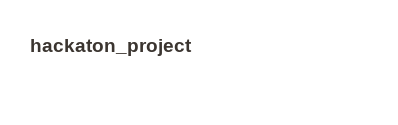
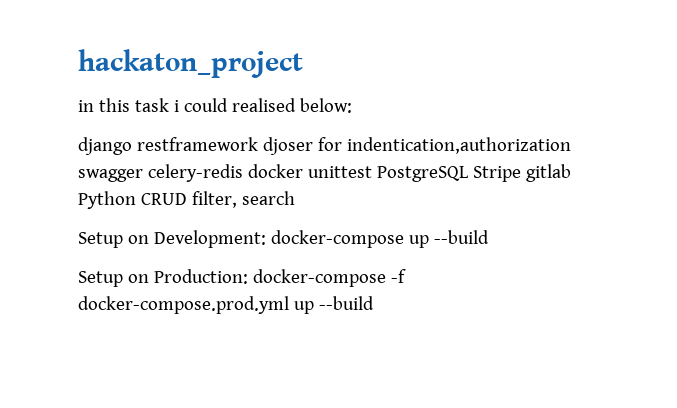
+ in this task i could realised below:
+ django restframework djoser for indentication,authorization swagger celery-redis docker unittest PostgreSQL Stripe gitlab Python CRUD filter, search
+ Setup on Development: docker-compose up --build
+ Setup on Production: docker-compose -f docker-compose.prod.yml up --build

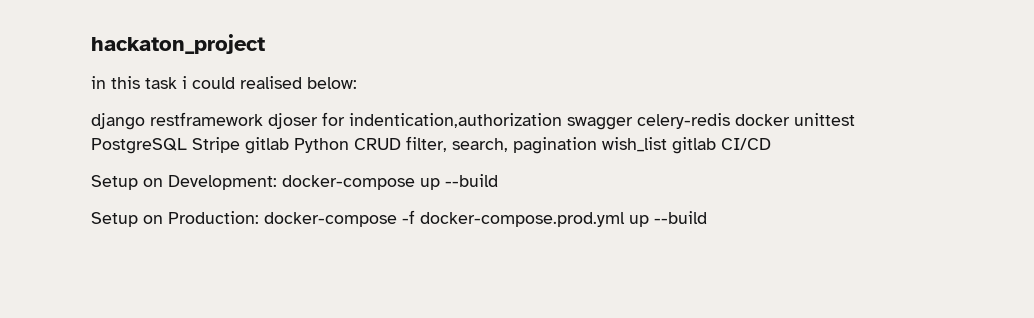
- django restframework djoser for indentication,authorization swagger celery-redis docker unittest PostgreSQL Stripe gitlab Python CRUD filter, search
+ django restframework djoser for indentication,authorization swagger celery-redis docker unittest PostgreSQL Stripe gitlab Python CRUD filter, search, pagination wish_list gitlab CI/CD

